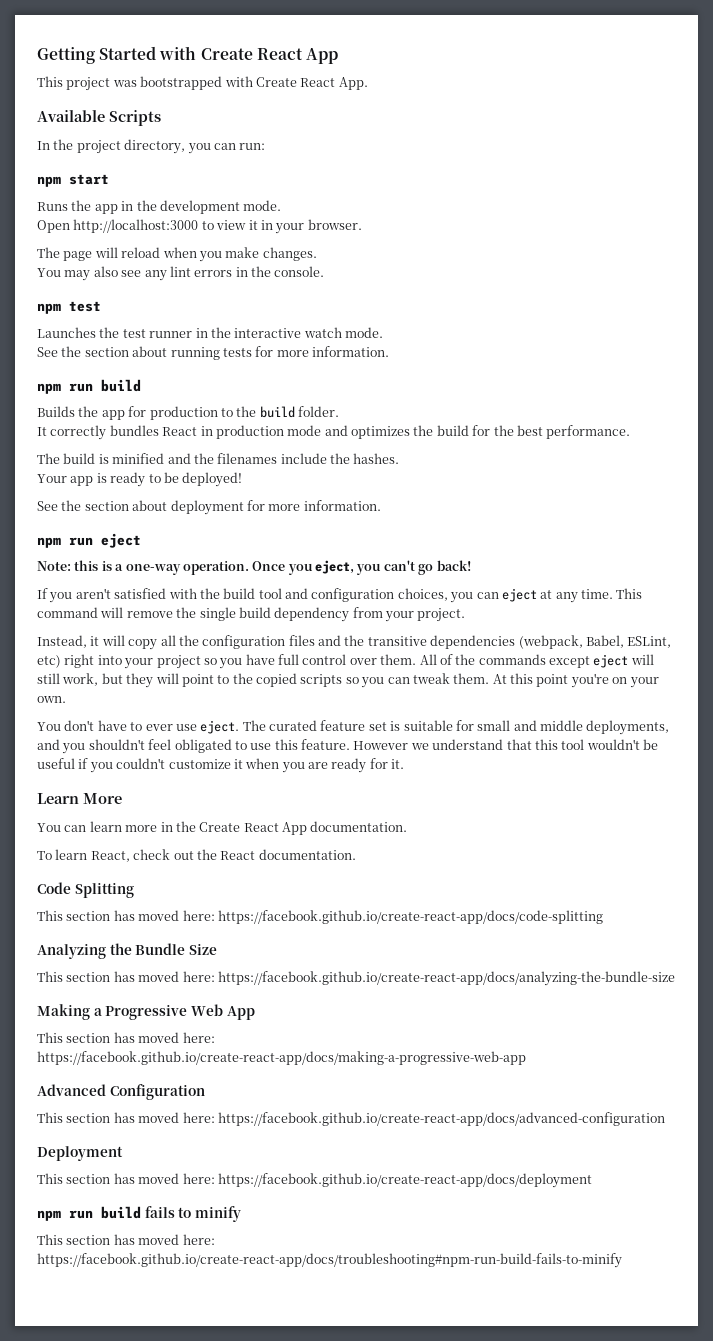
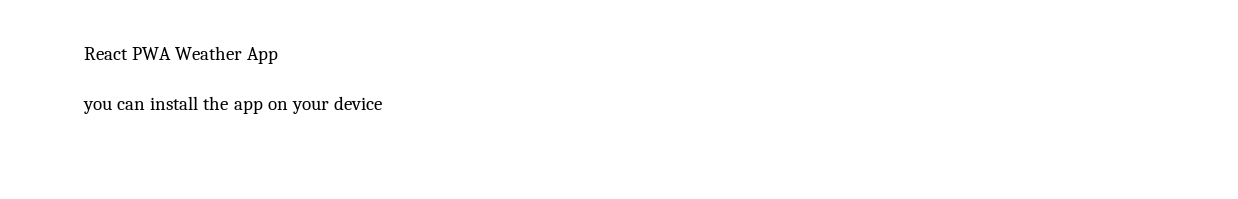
- Getting Started with Create React App
- This project was bootstrapped with Create React App.
- Available Scripts
- In the project directory, you can run:
- npm start
- Runs the app in the development mode.
- Open http://localhost:3000 to view it in your browser.
- The page will reload when you make changes.
- You may also see any lint errors in the console.
- npm test
- Launches the test runner in the interactive watch mode.
- See the section about running tests for more information.
- npm run build
- Builds the app for production to the build folder.
- It correctly bundles React in production mode and optimizes the build for the best performance.
- The build is minified and the filenames include the hashes.
- Your app is ready to be deployed!
- See the section about deployment for more information.
- npm run eject
- Note: this is a one-way operation. Once you eject, you can't go back!
- If you aren't satisfied with the build tool and configuration choices, you can eject at any time. This command will remove the single build dependency from your project.
- Instead, it will copy all the configuration files and the transitive dependencies (webpack, Babel, ESLint, etc) right into your project so you have full control over them. All of the commands except eject will still work, but they will point to the copied scripts so you can tweak them. At this point you're on your own.
- You don't have to ever use eject. The curated feature set is suitable for small and middle deployments, and you shouldn't feel obligated to use this feature. However we understand that this tool wouldn't be useful if you couldn't customize it when you are ready for it.
- Learn More
- You can learn more in the Create React App documentation.
- To learn React, check out the React documentation.
- Code Splitting
- This section has moved here: https://facebook.github.io/create-react-app/docs/code-splitting
- Analyzing the Bundle Size
- This section has moved here: https://facebook.github.io/create-react-app/docs/analyzing-the-bundle-size
- Making a Progressive Web App
- This section has moved here: https://facebook.github.io/create-react-app/docs/making-a-progressive-web-app
- Advanced Configuration
- This section has moved here: https://facebook.github.io/create-react-app/docs/advanced-configuration
- Deployment
- This section has moved here: https://facebook.github.io/create-react-app/docs/deployment
- npm run build fails to minify
- This section has moved here: https://facebook.github.io/create-react-app/docs/troubleshooting#npm-run-build-fails-to-minify
+ React PWA Weather App
+ you can install the app on your device

